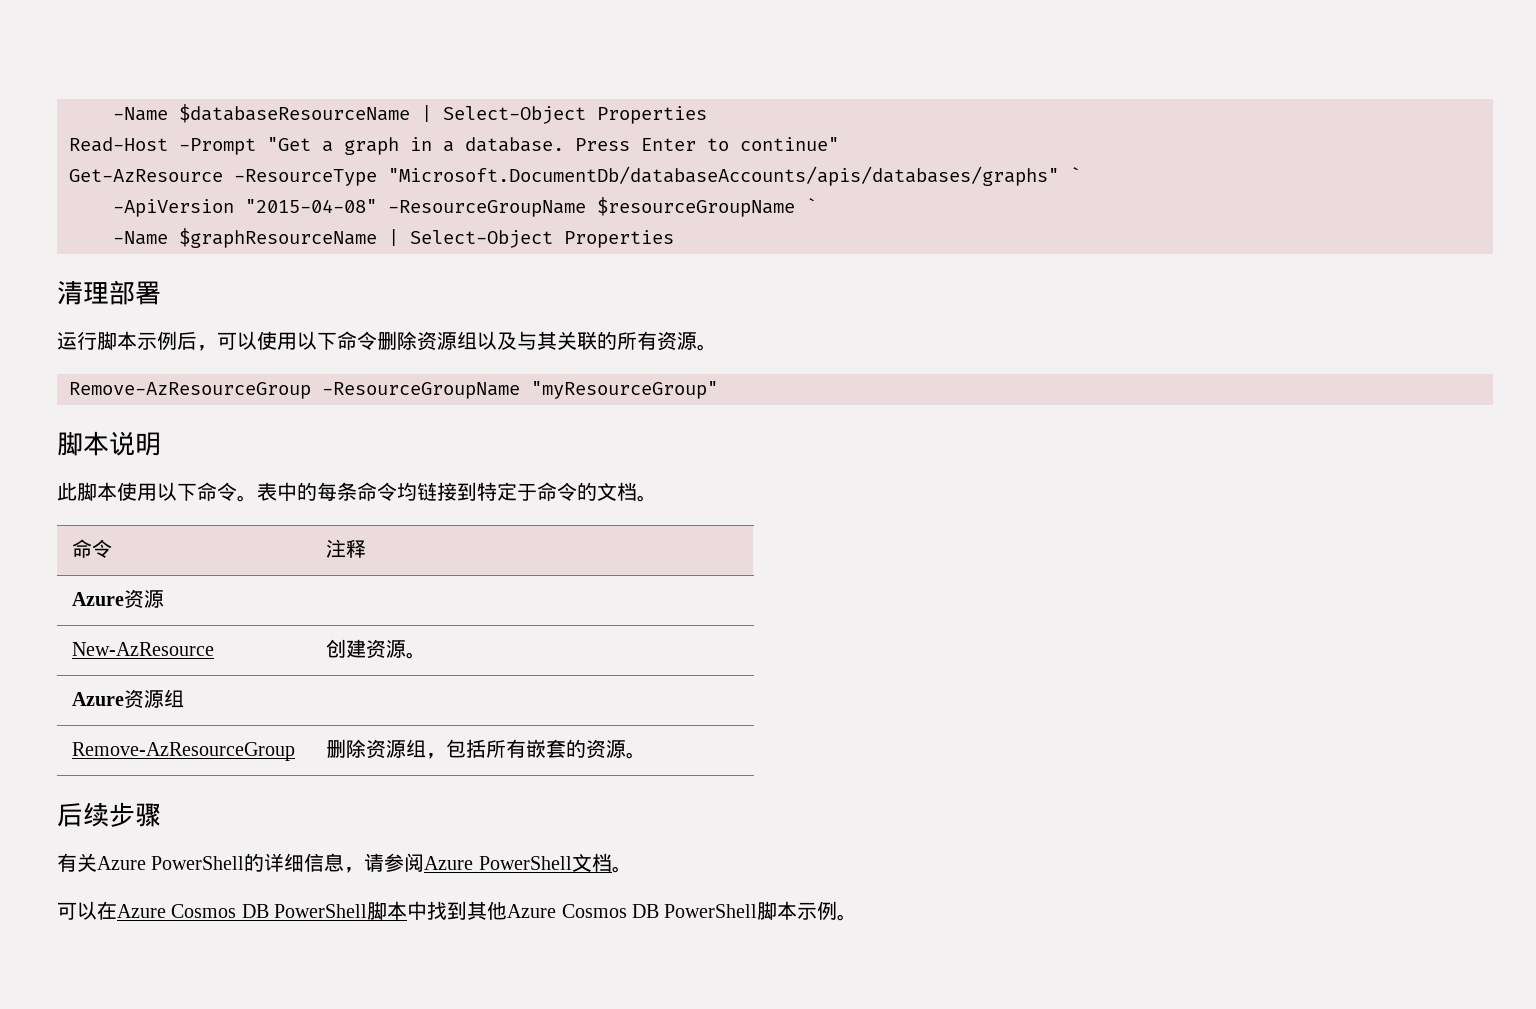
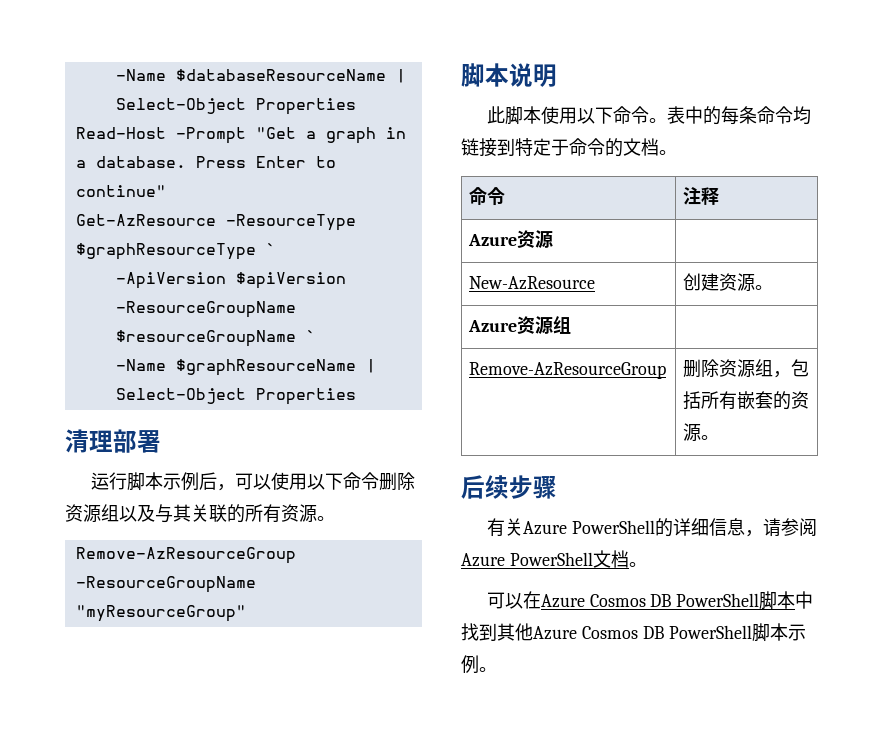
- Get-AzResource -ResourceType "Microsoft.DocumentDb/databaseAccounts/apis/databases/graphs" `
+ Get-AzResource -ResourceType $graphResourceType `
- -ApiVersion "2015-04-08" -ResourceGroupName $resourceGroupName `
+ -ApiVersion $apiVersion -ResourceGroupName $resourceGroupName `

